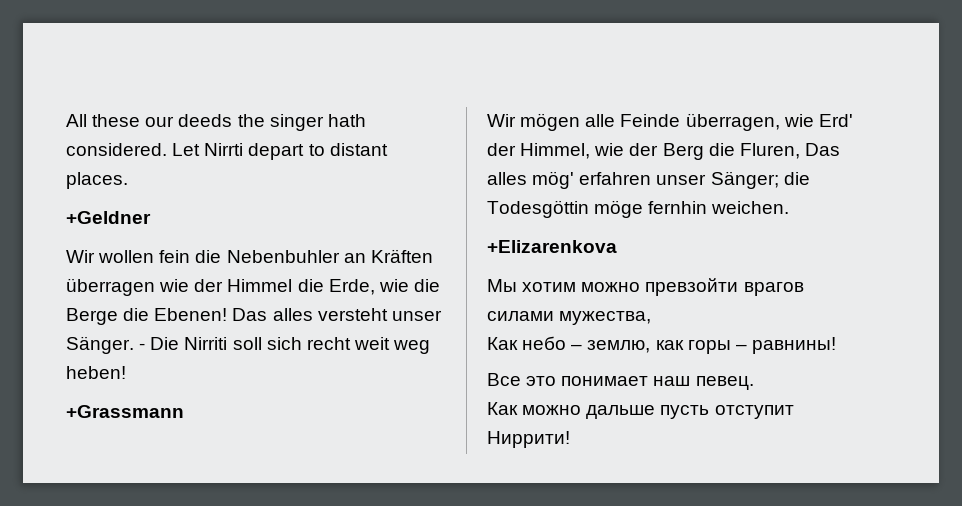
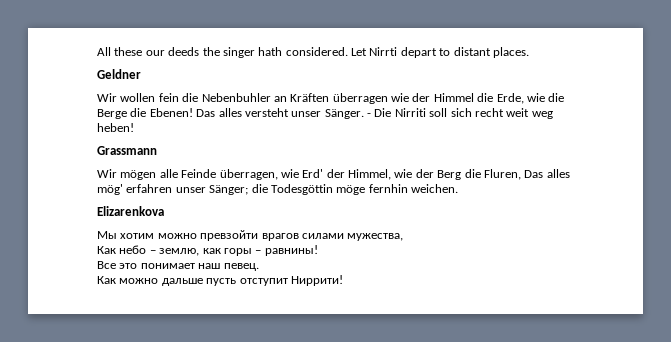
- +Geldner
+ Geldner
- +Grassmann
+ Grassmann
- +Elizarenkova
+ Elizarenkova

